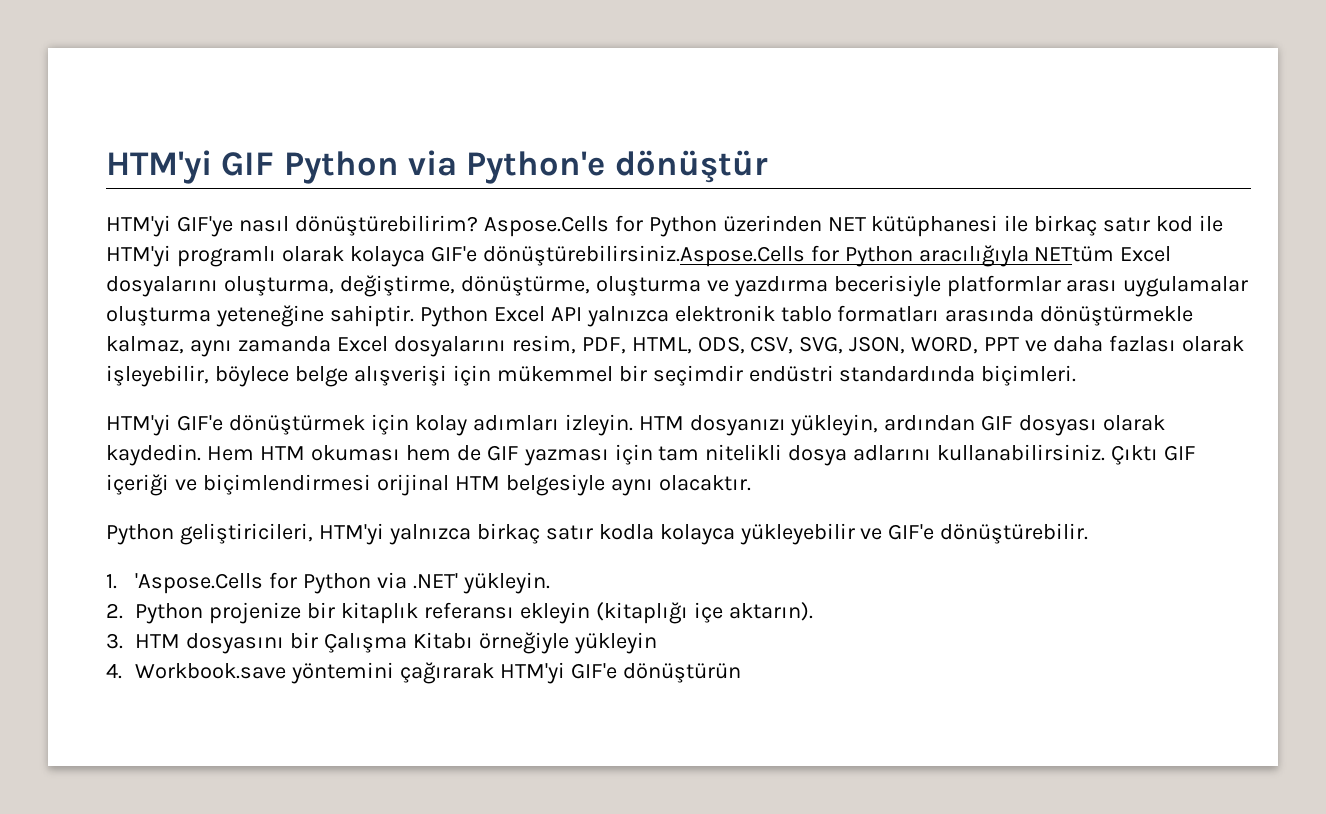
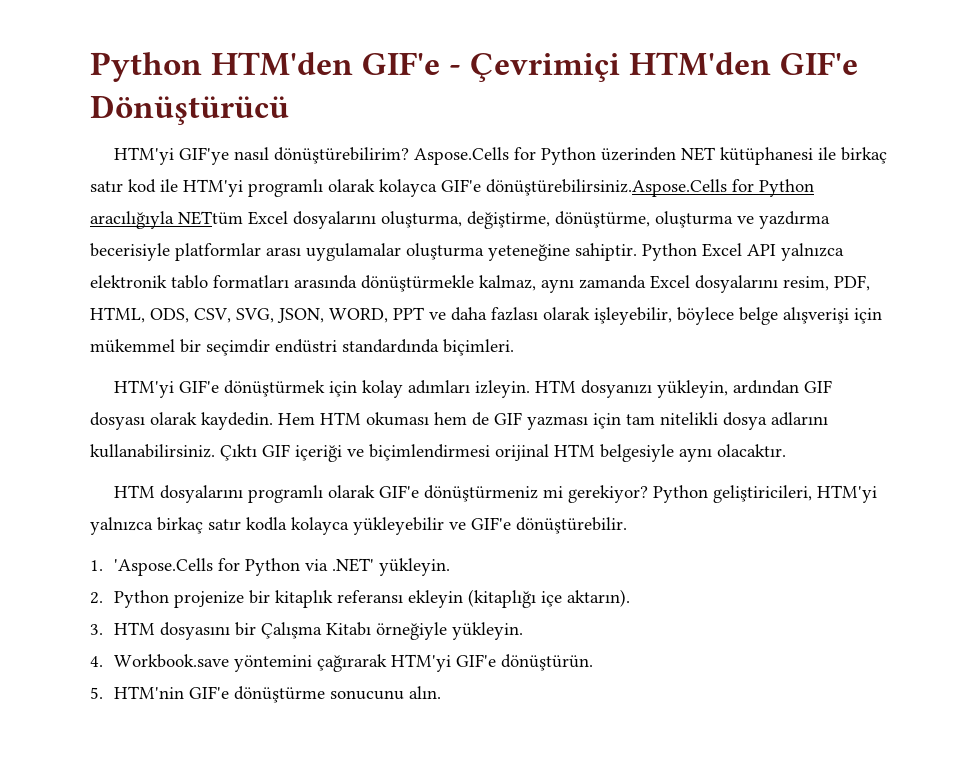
- HTM'yi GIF Python via Python'e dönüştür
+ Python HTM'den GIF'e - Çevrimiçi HTM'den GIF'e Dönüştürücü
+ HTM dosyalarını programlı olarak GIF'e dönüştürmeniz mi gerekiyor?
- 3. HTM dosyasını bir Çalışma Kitabı örneğiyle yükleyin
+ 3. HTM dosyasını bir Çalışma Kitabı örneğiyle yükleyin.
- 4. Workbook.save yöntemini çağırarak HTM'yi GIF'e dönüştürün
+ 4. Workbook.save yöntemini çağırarak HTM'yi GIF'e dönüştürün.
+ 5. HTM'nin GIF'e dönüştürme sonucunu alın.

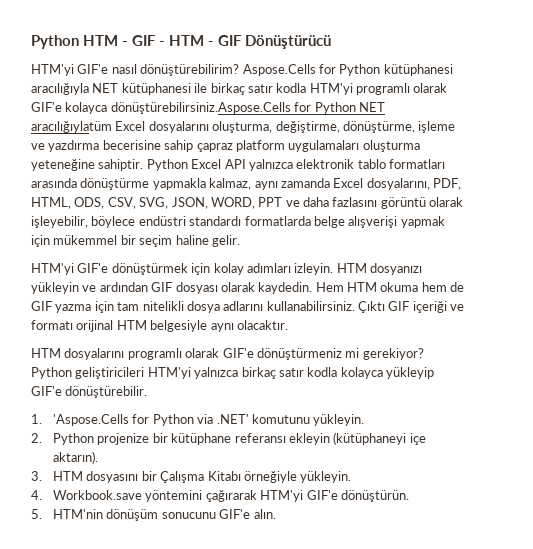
- Python HTM'den GIF'e - Çevrimiçi HTM'den GIF'e Dönüştürücü
+ Python HTM - GIF - HTM - GIF Dönüştürücü
- HTM'yi GIF'ye nasıl dönüştürebilirim?
+ HTM'yi GIF'e nasıl dönüştürebilirim?
- Aspose.Cells for Python üzerinden NET kütüphanesi ile birkaç satır kod ile HTM'yi programlı olarak kolayca GIF'e dönüştürebilirsiniz.Aspose.Cells for Python aracılığıyla NETtüm Excel dosyalarını oluşturma, değiştirme, dönüştürme, oluşturma ve yazdırma becerisiyle platformlar arası uygulamalar oluşturma yeteneğine sahiptir.
+ Aspose.Cells for Python kütüphanesi aracılığıyla NET kütüphanesi ile birkaç satır kodla HTM'yi programlı olarak GIF'e kolayca dönüştürebilirsiniz.Aspose.Cells for Python NET aracılığıylatüm Excel dosyalarını oluşturma, değiştirme, dönüştürme, işleme ve yazdırma becerisine sahip çapraz platform uygulamaları oluşturma yeteneğine sahiptir.
- Python Excel API yalnızca elektronik tablo formatları arasında dönüştürmekle kalmaz, aynı zamanda Excel dosyalarını resim, PDF, HTML, ODS, CSV, SVG, JSON, WORD, PPT ve daha fazlası olarak işleyebilir, böylece belge alışverişi için mükemmel bir seçimdir endüstri standardında biçimleri.
+ Python Excel API yalnızca elektronik tablo formatları arasında dönüştürme yapmakla kalmaz, aynı zamanda Excel dosyalarını, PDF, HTML, ODS, CSV, SVG, JSON, WORD, PPT ve daha fazlasını görüntü olarak işleyebilir, böylece endüstri standardı formatlarda belge alışverişi yapmak için mükemmel bir seçim haline gelir.
- HTM dosyanızı yükleyin, ardından GIF dosyası olarak kaydedin.
+ HTM dosyanızı yükleyin ve ardından GIF dosyası olarak kaydedin.
- Hem HTM okuması hem de GIF yazması için tam nitelikli dosya adlarını kullanabilirsiniz.
+ Hem HTM okuma hem de GIF yazma için tam nitelikli dosya adlarını kullanabilirsiniz.
- Çıktı GIF içeriği ve biçimlendirmesi orijinal HTM belgesiyle aynı olacaktır.
+ Çıktı GIF içeriği ve formatı orijinal HTM belgesiyle aynı olacaktır.
- Python geliştiricileri, HTM'yi yalnızca birkaç satır kodla kolayca yükleyebilir ve GIF'e dönüştürebilir.
+ Python geliştiricileri HTM'yi yalnızca birkaç satır kodla kolayca yükleyip GIF'e dönüştürebilir.
- 1. 'Aspose.Cells for Python via .NET' yükleyin.
+ 1. 'Aspose.Cells for Python via .NET' komutunu yükleyin.
- 2. Python projenize bir kitaplık referansı ekleyin (kitaplığı içe aktarın).
+ 2. Python projenize bir kütüphane referansı ekleyin (kütüphaneyi içe aktarın).
- 5. HTM'nin GIF'e dönüştürme sonucunu alın.
+ 5. HTM'nin dönüşüm sonucunu GIF'e alın.

